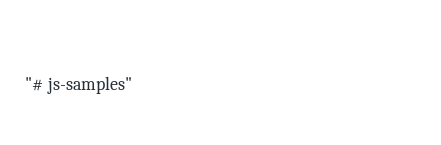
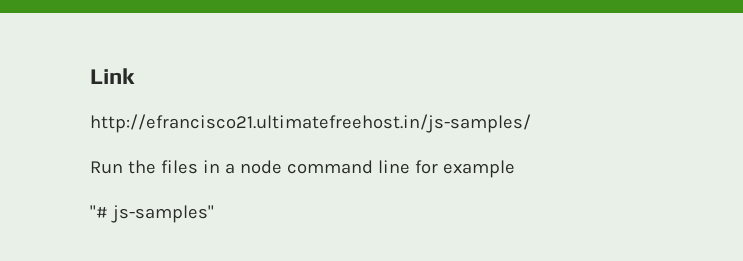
+ Link
+ http://efrancisco21.ultimatefreehost.in/js-samples/
+ Run the files in a node command line for example

